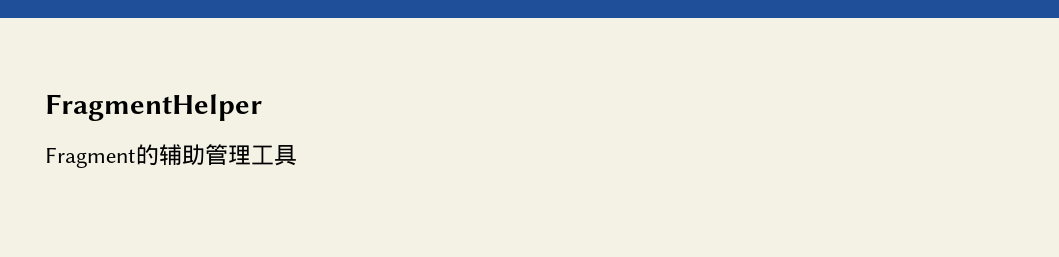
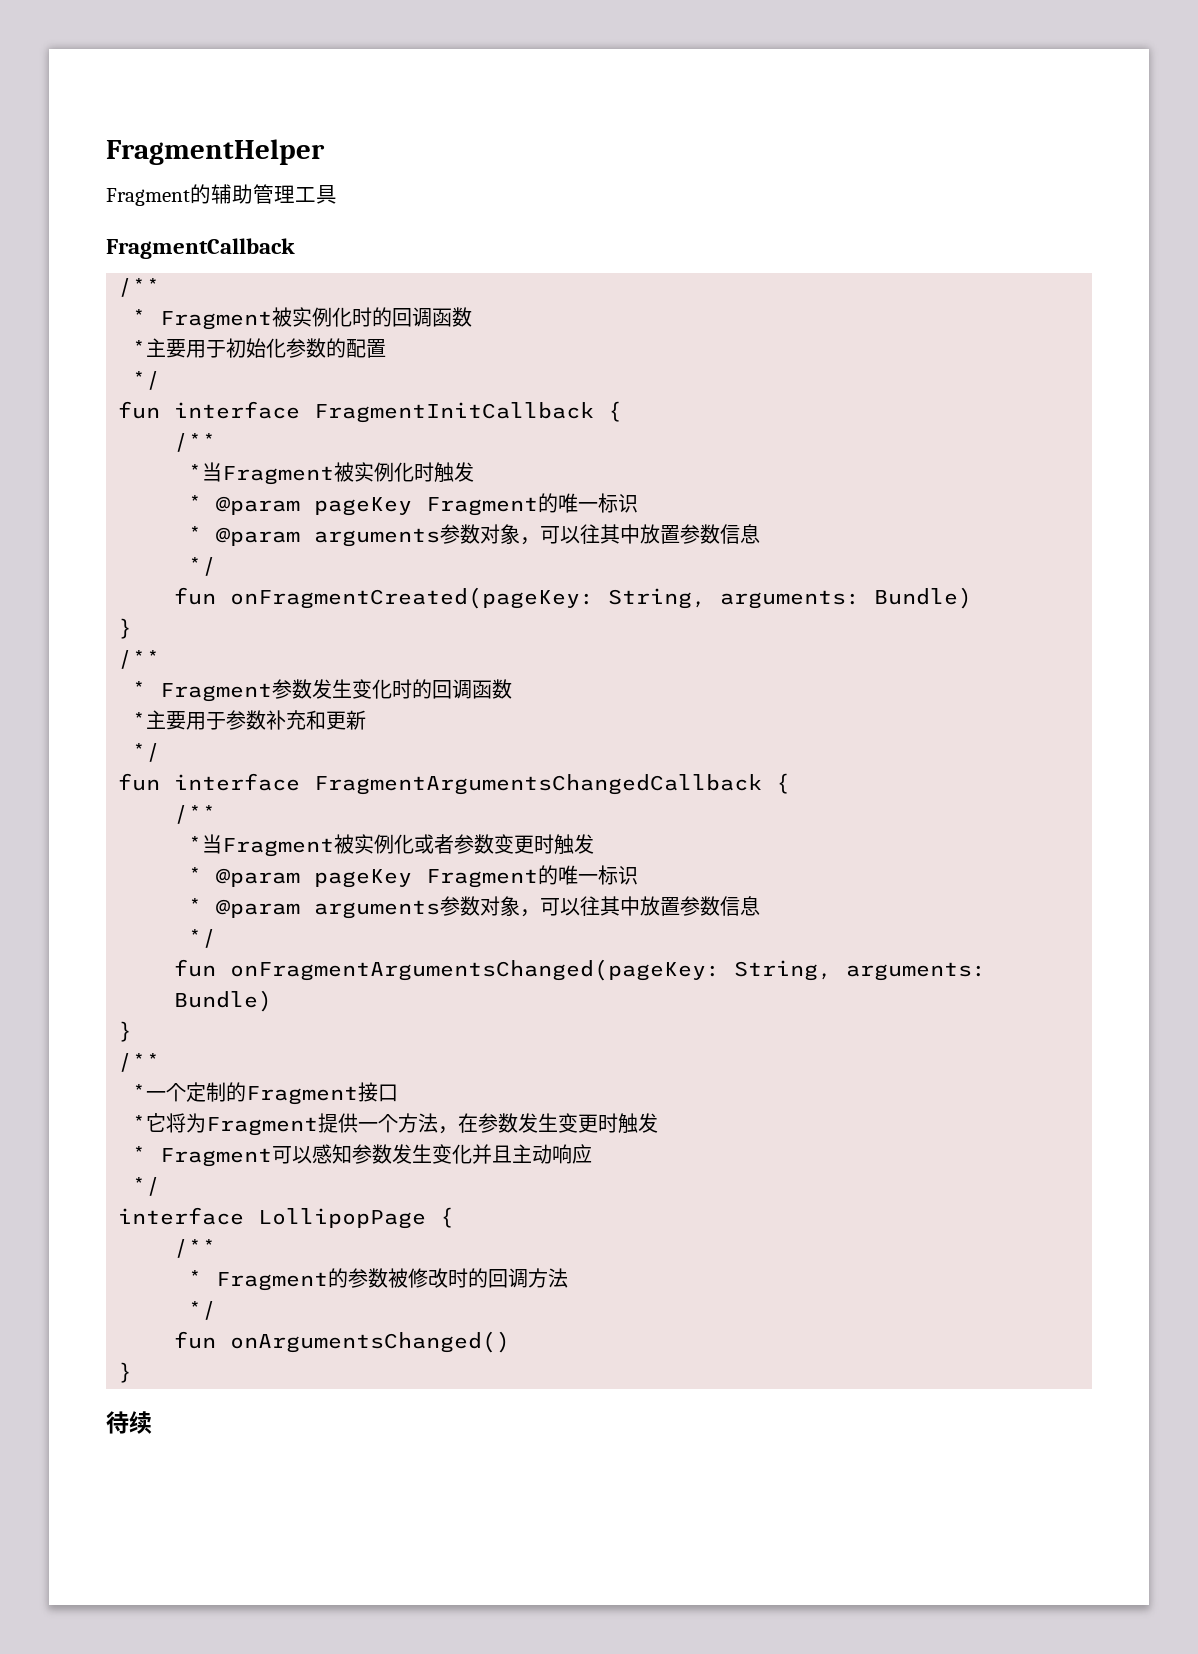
+ FragmentCallback
+ /**
+ * Fragment被实例化时的回调函数
+ *主要用于初始化参数的配置
+ */
+ fun interface FragmentInitCallback {
+ /**
+ *当Fragment被实例化时触发
+ * @param pageKey Fragment的唯一标识
+ * @param arguments参数对象，可以往其中放置参数信息
+ */
+ fun onFragmentCreated(pageKey: String, arguments: Bundle)
+ }
+ /**
+ * Fragment参数发生变化时的回调函数
+ *主要用于参数补充和更新
+ */
+ fun interface FragmentArgumentsChangedCallback {
+ /**
+ *当Fragment被实例化或者参数变更时触发
+ * @param pageKey Fragment的唯一标识
+ * @param arguments参数对象，可以往其中放置参数信息
+ */
+ fun onFragmentArgumentsChanged(pageKey: String, arguments: Bundle)
+ }
+ /**
+ *一个定制的Fragment接口
+ *它将为Fragment提供一个方法，在参数发生变更时触发
+ * Fragment可以感知参数发生变化并且主动响应
+ */
+ interface LollipopPage {
+ /**
+ * Fragment的参数被修改时的回调方法
+ */
+ fun onArgumentsChanged()
+ }
+ 待续

